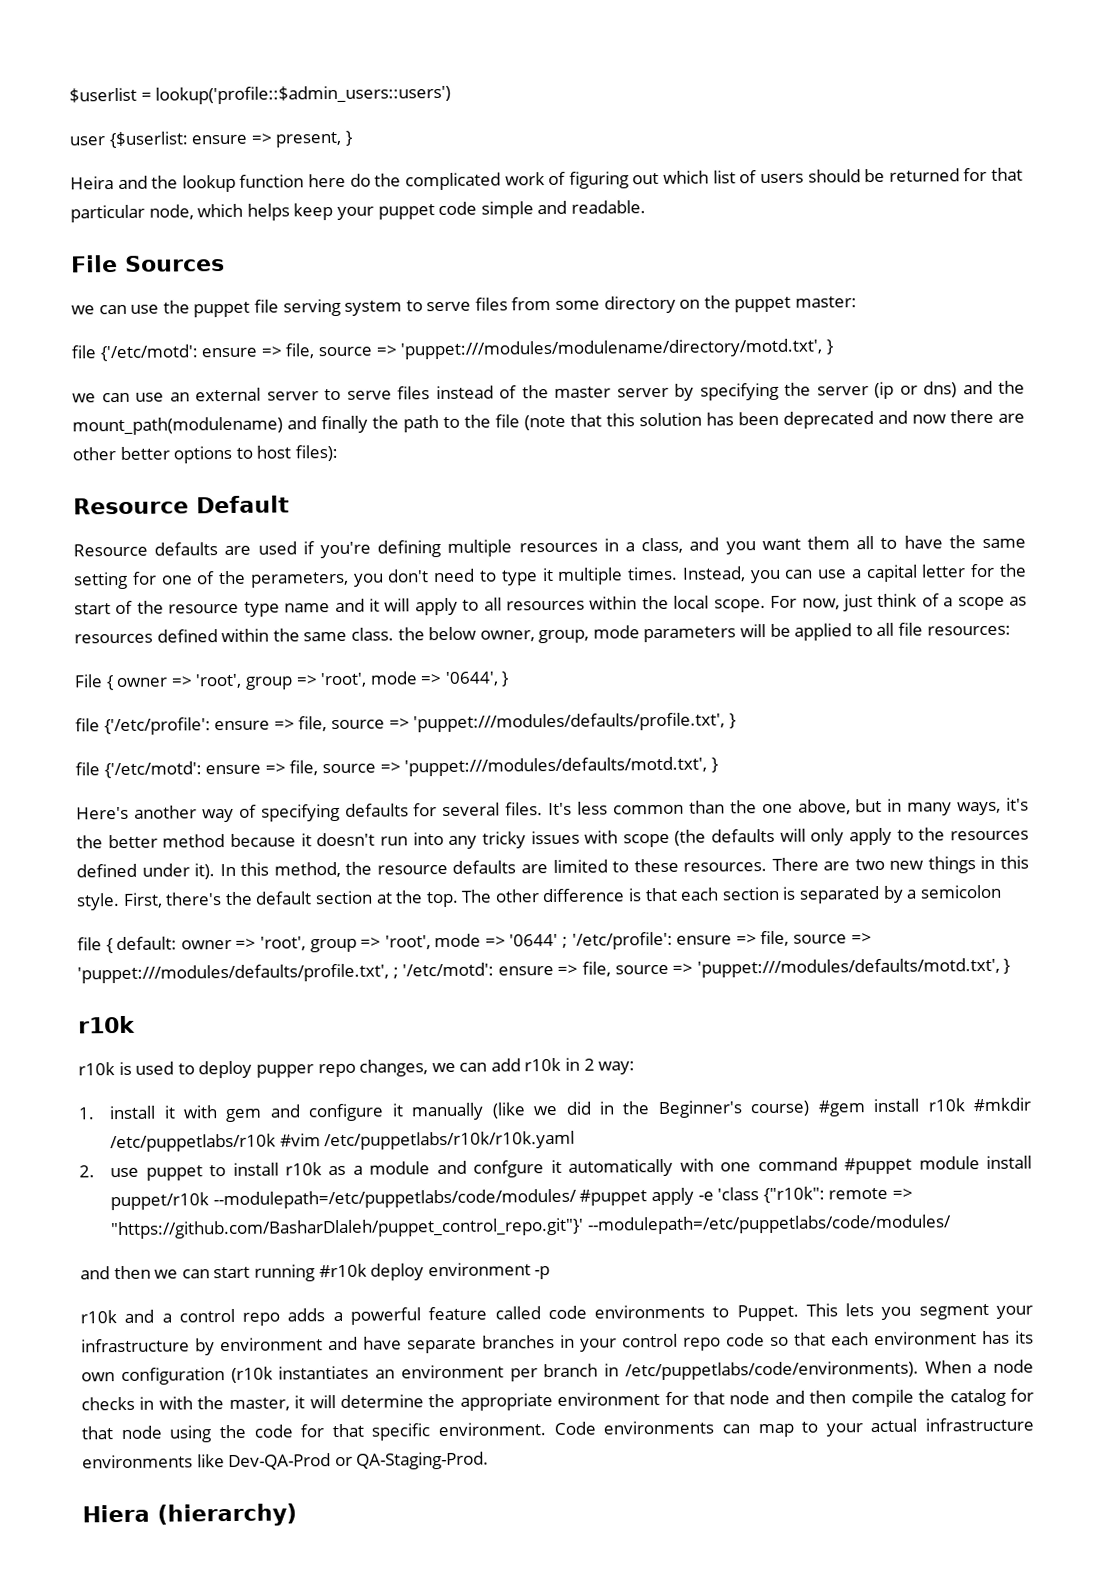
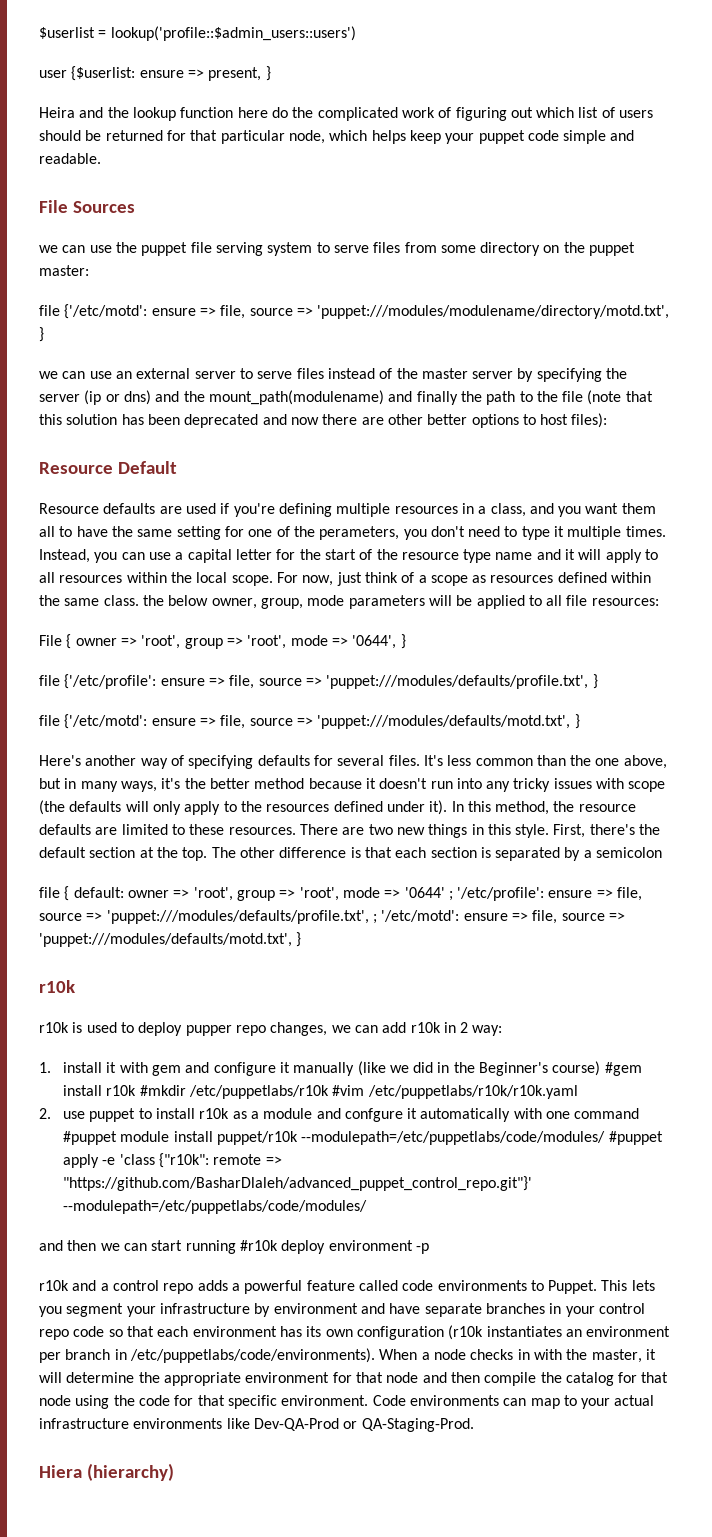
- 2. use puppet to install r10k as a module and confgure it automatically with one command #puppet module install puppet/r10k --modulepath=/etc/puppetlabs/code/modules/ #puppet apply -e 'class {"r10k": remote => "https://github.com/BasharDlaleh/puppet_control_repo.git"}' --modulepath=/etc/puppetlabs/code/modules/
+ 2. use puppet to install r10k as a module and confgure it automatically with one command #puppet module install puppet/r10k --modulepath=/etc/puppetlabs/code/modules/ #puppet apply -e 'class {"r10k": remote => "https://github.com/BasharDlaleh/advanced_puppet_control_repo.git"}' --modulepath=/etc/puppetlabs/code/modules/

